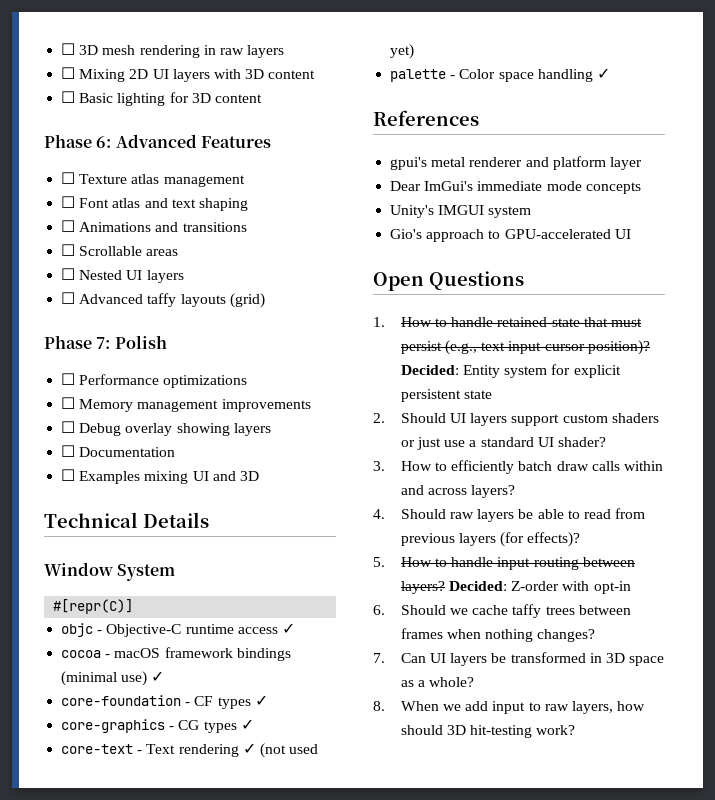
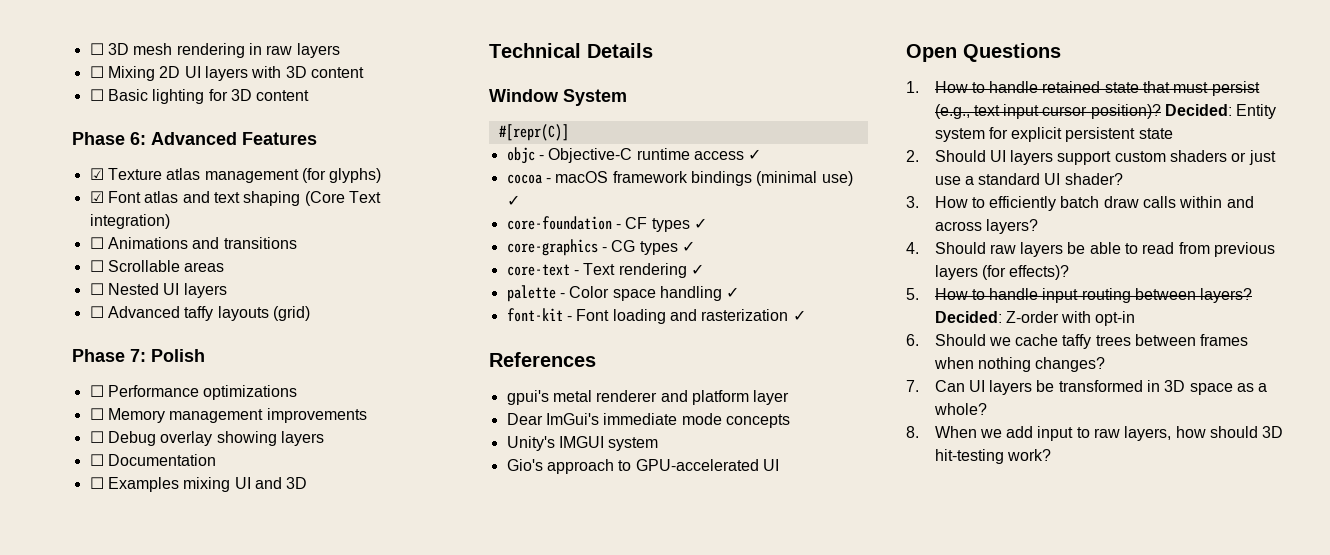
- ☐ Texture atlas management
- ☐ Font atlas and text shaping
+ ☑ Texture atlas management (for glyphs)
+ ☑ Font atlas and text shaping (Core Text integration)
- core-text - Text rendering ✓ (not used yet)
+ core-text - Text rendering ✓
+ font-kit - Font loading and rasterization ✓

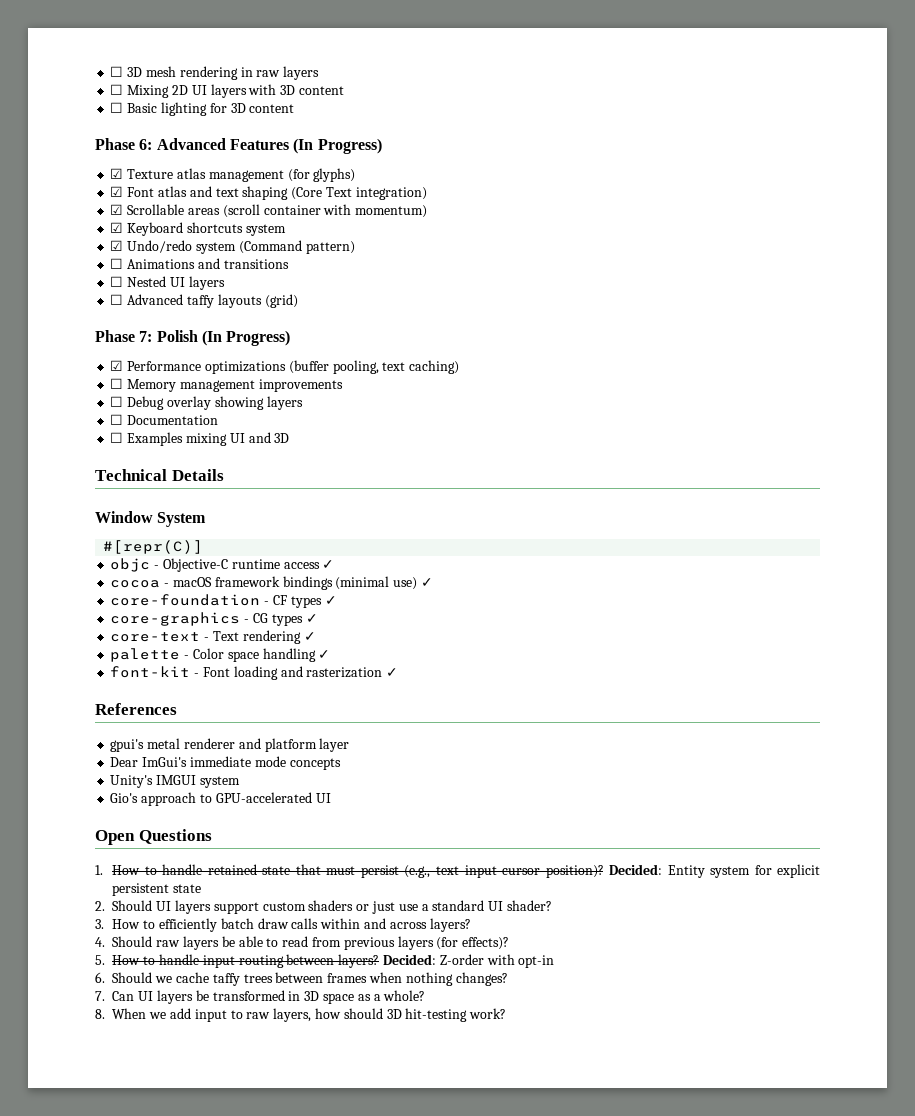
- Phase 6: Advanced Features
+ Phase 6: Advanced Features (In Progress)
+ ☑ Scrollable areas (scroll container with momentum)
+ ☑ Keyboard shortcuts system
+ ☑ Undo/redo system (Command pattern)
- ☐ Scrollable areas
- Phase 7: Polish
- ☐ Performance optimizations
+ Phase 7: Polish (In Progress)
+ ☑ Performance optimizations (buffer pooling, text caching)

